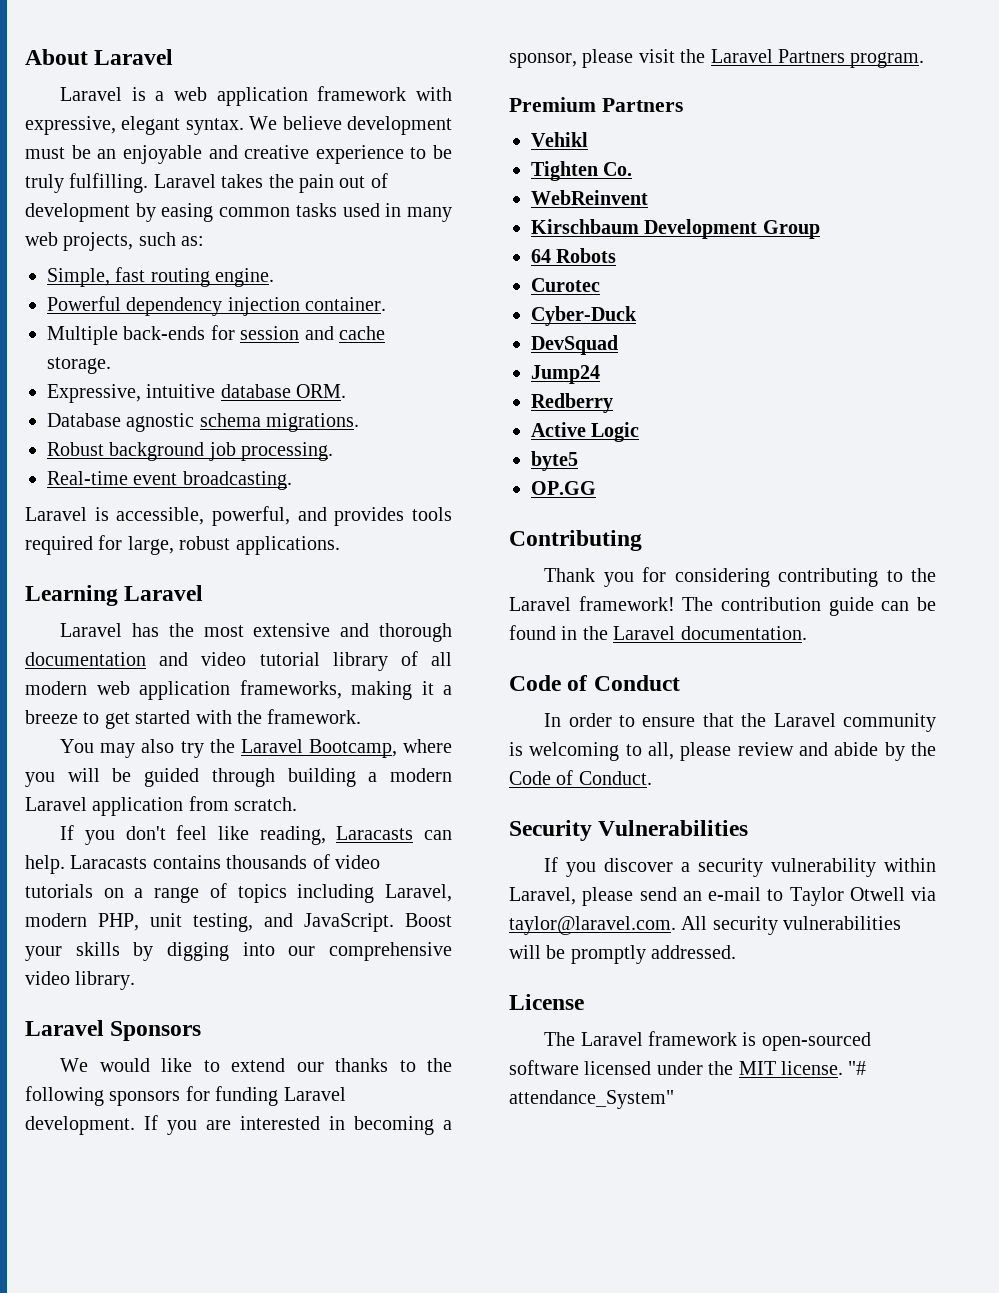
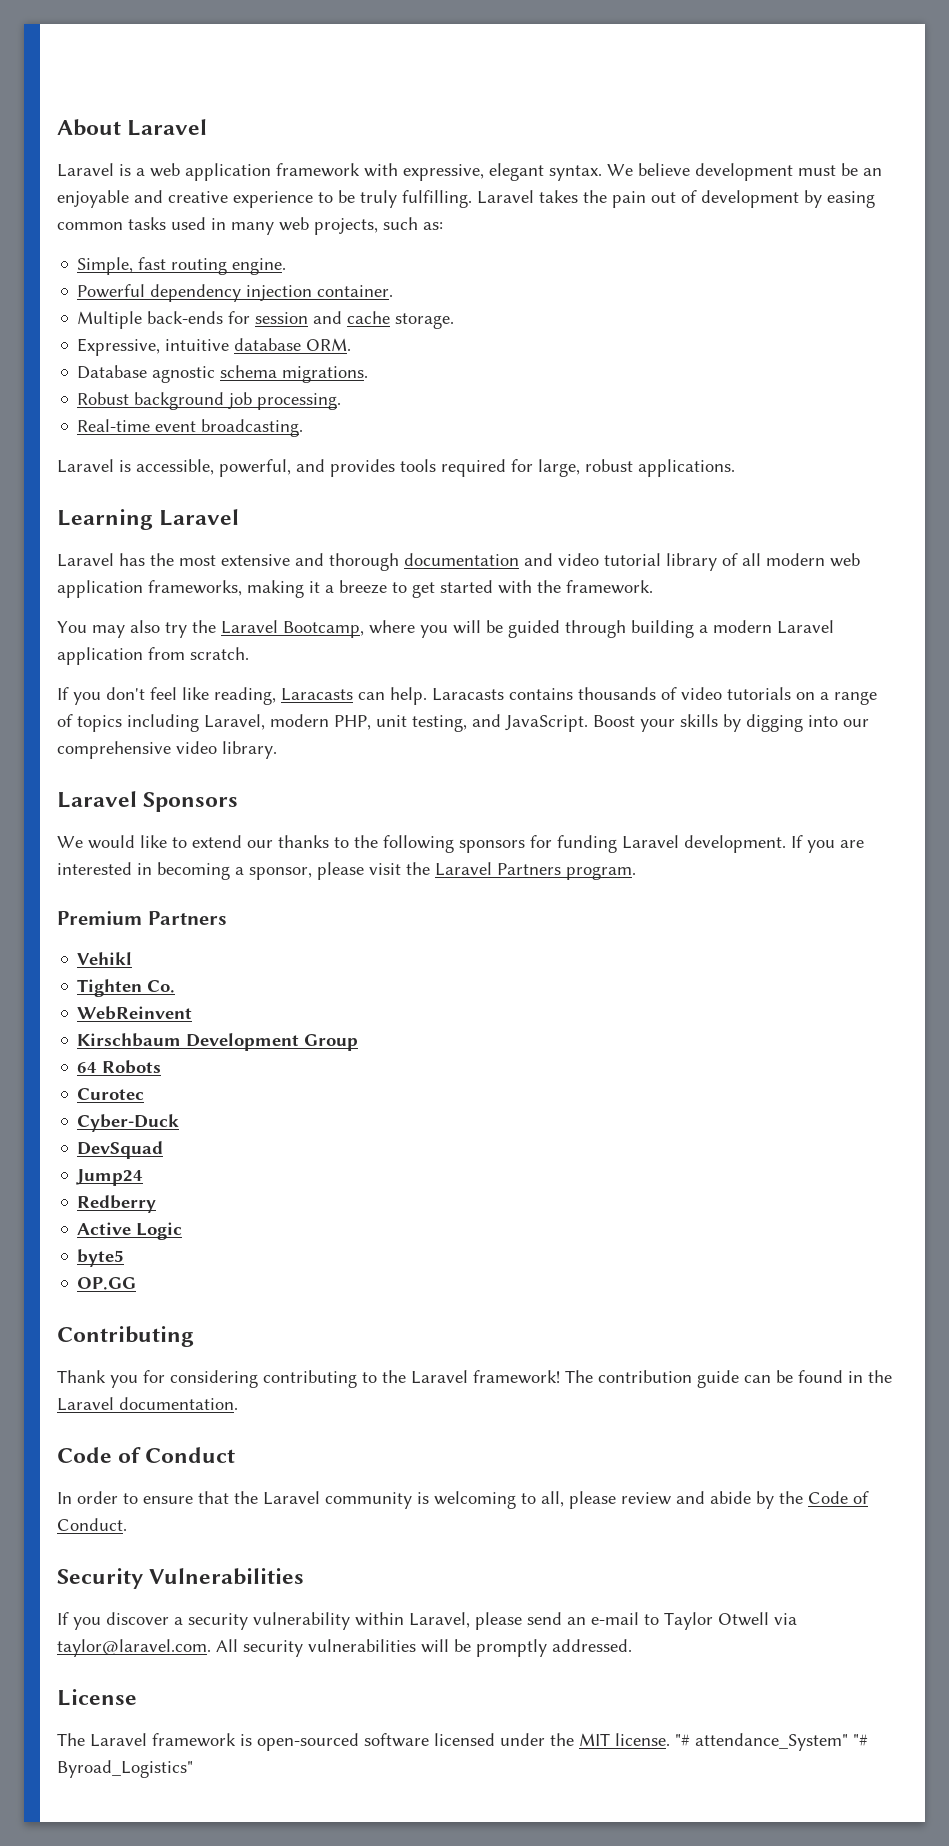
- "# attendance_System"
+ "# attendance_System" "# Byroad_Logistics"

